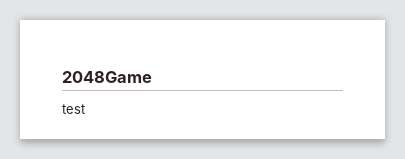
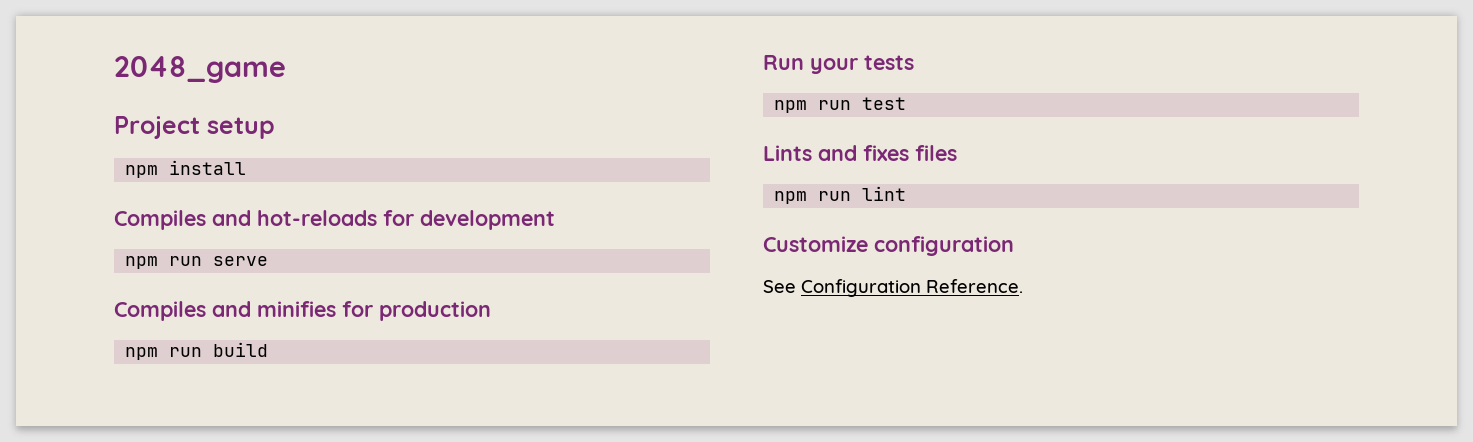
- 2048Game
- test
+ 2048_game
+ Project setup
+ npm install
+ Compiles and hot-reloads for development
+ npm run serve
+ Compiles and minifies for production
+ npm run build
+ Run your tests
+ npm run test
+ Lints and fixes files
+ npm run lint
+ Customize configuration
+ See Configuration Reference.

